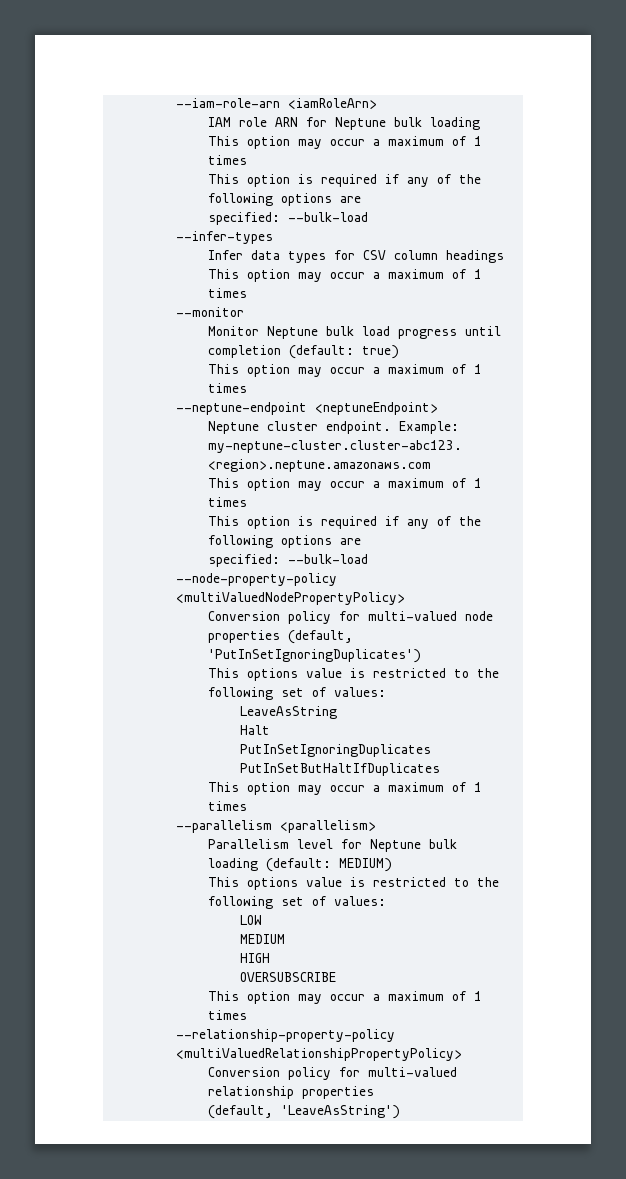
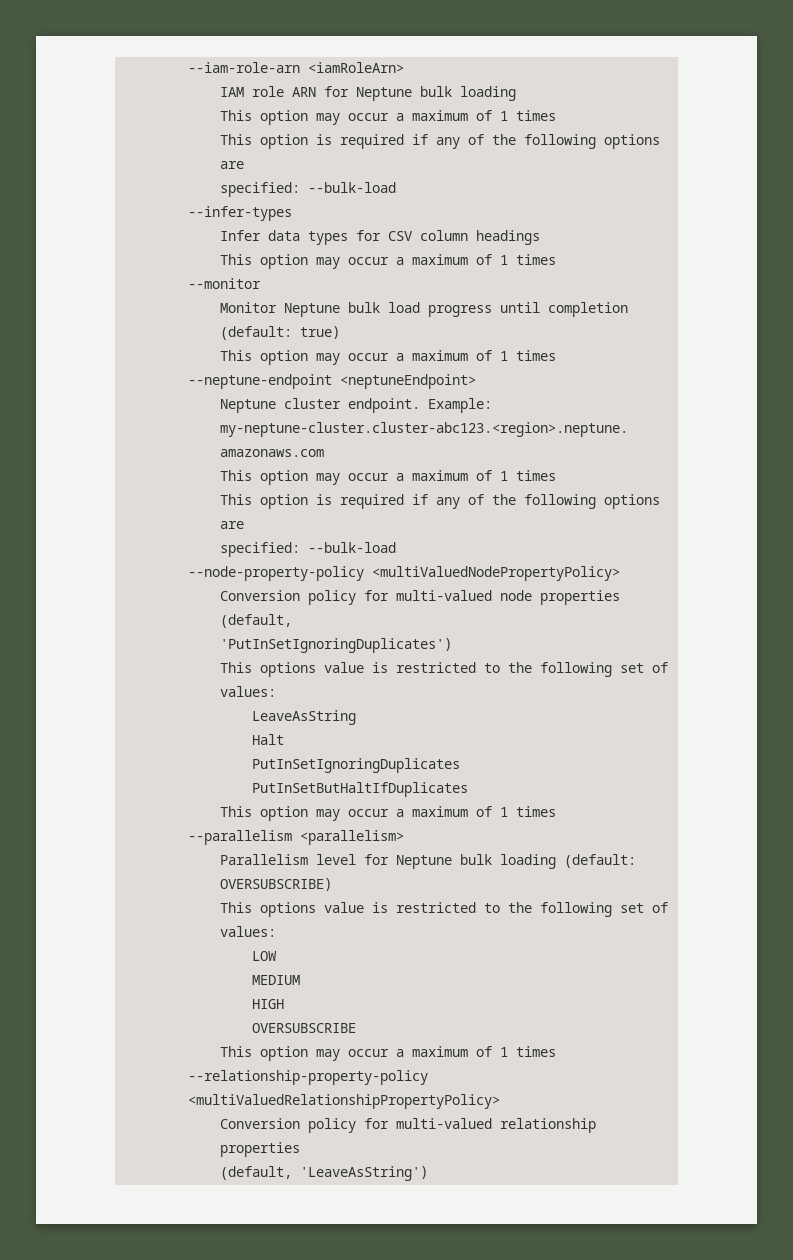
- Parallelism level for Neptune bulk loading (default: MEDIUM)
+ Parallelism level for Neptune bulk loading (default: OVERSUBSCRIBE)

